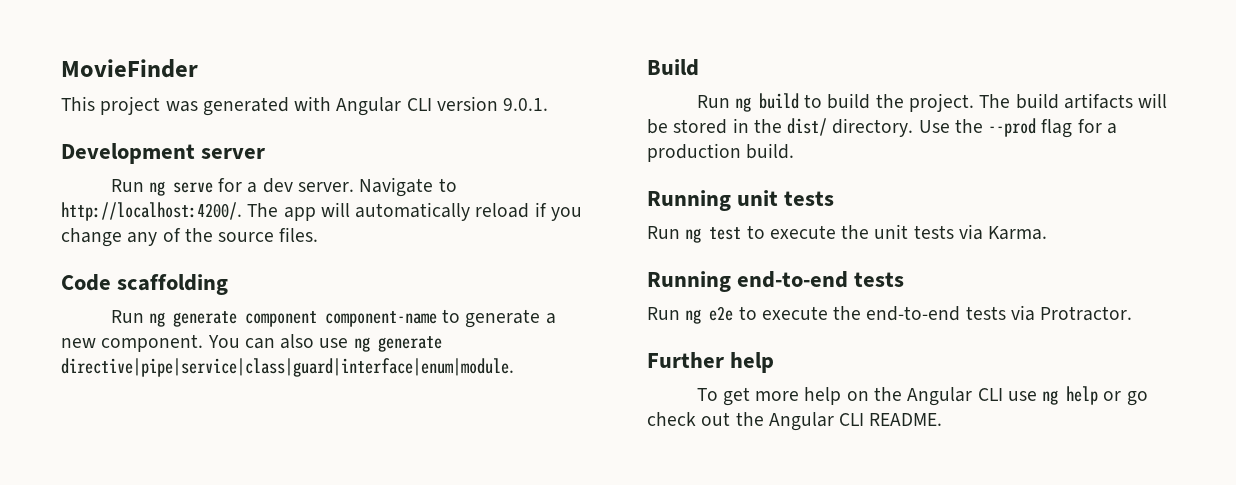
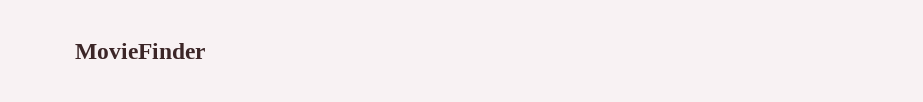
- This project was generated with Angular CLI version 9.0.1.
- Development server
- Run ng serve for a dev server. Navigate to http://localhost:4200/. The app will automatically reload if you change any of the source files.
- Code scaffolding
- Run ng generate component component-name to generate a new component. You can also use ng generate directive|pipe|service|class|guard|interface|enum|module.
- Build
- Run ng build to build the project. The build artifacts will be stored in the dist/ directory. Use the --prod flag for a production build.
- Running unit tests
- Run ng test to execute the unit tests via Karma.
- Running end-to-end tests
- Run ng e2e to execute the end-to-end tests via Protractor.
- Further help
- To get more help on the Angular CLI use ng help or go check out the Angular CLI README.

